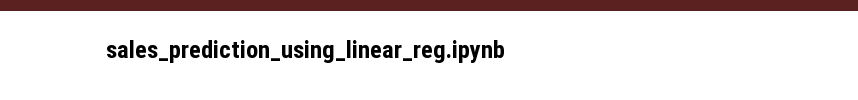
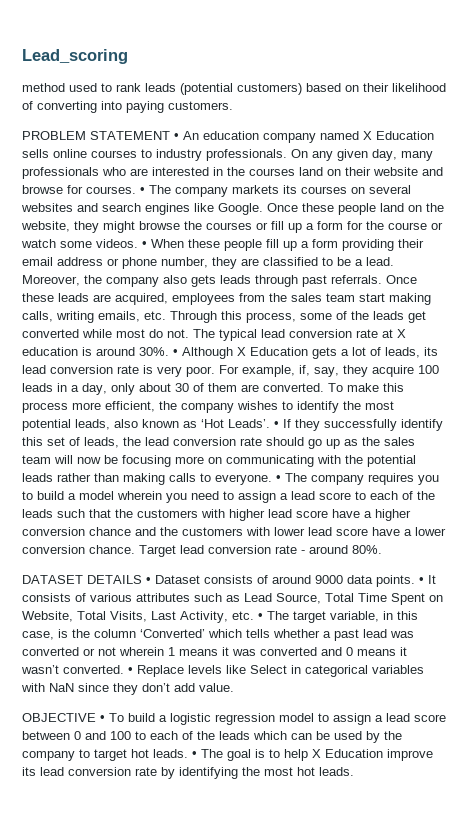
- sales_prediction_using_linear_reg.ipynb
+ Lead_scoring
+ method used to rank leads (potential customers) based on their likelihood of converting into paying customers.
+ PROBLEM STATEMENT • An education company named X Education sells online courses to industry professionals. On any given day, many professionals who are interested in the courses land on their website and browse for courses. • The company markets its courses on several websites and search engines like Google. Once these people land on the website, they might browse the courses or fill up a form for the course or watch some videos. • When these people fill up a form providing their email address or phone number, they are classified to be a lead. Moreover, the company also gets leads through past referrals. Once these leads are acquired, employees from the sales team start making calls, writing emails, etc. Through this process, some of the leads get converted while most do not. The typical lead conversion rate at X education is around 30%. • Although X Education gets a lot of leads, its lead conversion rate is very poor. For example, if, say, they acquire 100 leads in a day, only about 30 of them are converted. To make this process more efficient, the company wishes to identify the most potential leads, also known as ‘Hot Leads’. • If they successfully identify this set of leads, the lead conversion rate should go up as the sales team will now be focusing more on communicating with the potential leads rather than making calls to everyone. • The company requires you to build a model wherein you need to assign a lead score to each of the leads such that the customers with higher lead score have a higher conversion chance and the customers with lower lead score have a lower conversion chance. Target lead conversion rate - around 80%.
+ DATASET DETAILS • Dataset consists of around 9000 data points. • It consists of various attributes such as Lead Source, Total Time Spent on Website, Total Visits, Last Activity, etc. • The target variable, in this case, is the column ‘Converted’ which tells whether a past lead was converted or not wherein 1 means it was converted and 0 means it wasn’t converted. • Replace levels like Select in categorical variables with NaN since they don’t add value.
+ OBJECTIVE • To build a logistic regression model to assign a lead score between 0 and 100 to each of the leads which can be used by the company to target hot leads. • The goal is to help X Education improve its lead conversion rate by identifying the most hot leads.

